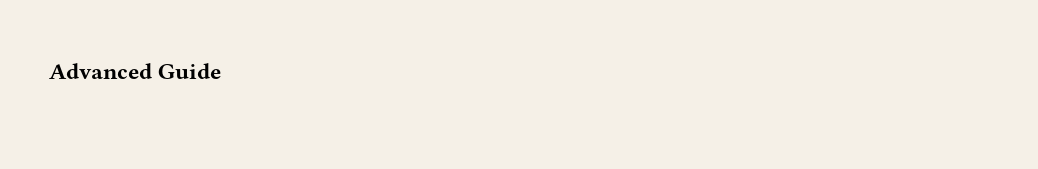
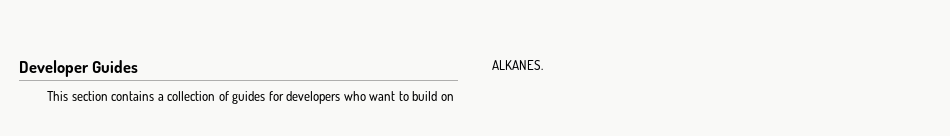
- Advanced Guide
+ Developer Guides
+ This section contains a collection of guides for developers who want to build on ALKANES.

